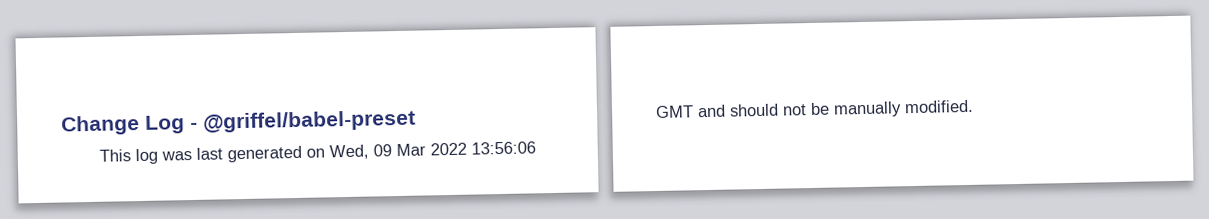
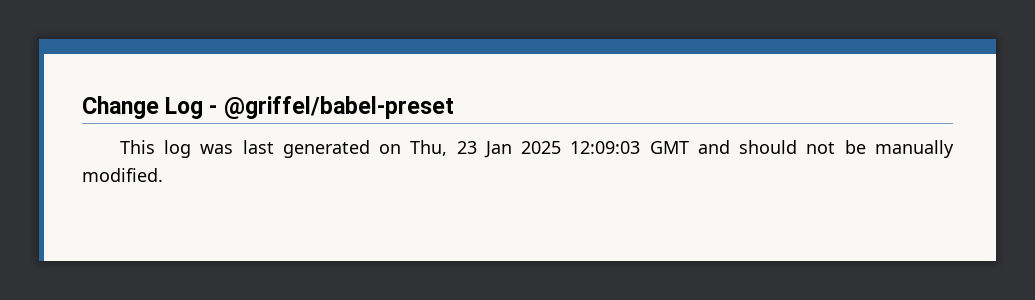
- This log was last generated on Wed, 09 Mar 2022 13:56:06 GMT and should not be manually modified.
+ This log was last generated on Thu, 23 Jan 2025 12:09:03 GMT and should not be manually modified.

